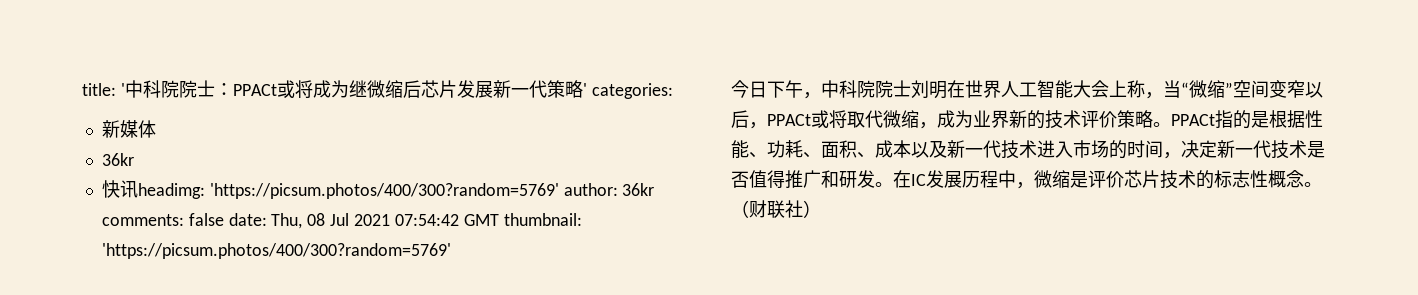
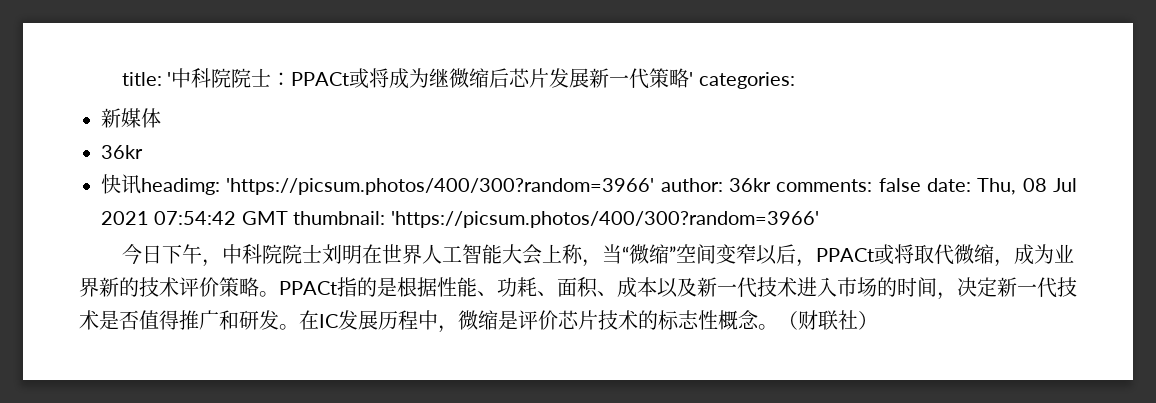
- 快讯headimg: 'https://picsum.photos/400/300?random=5769' author: 36kr comments: false date: Thu, 08 Jul 2021 07:54:42 GMT thumbnail: 'https://picsum.photos/400/300?random=5769'
+ 快讯headimg: 'https://picsum.photos/400/300?random=3966' author: 36kr comments: false date: Thu, 08 Jul 2021 07:54:42 GMT thumbnail: 'https://picsum.photos/400/300?random=3966'

